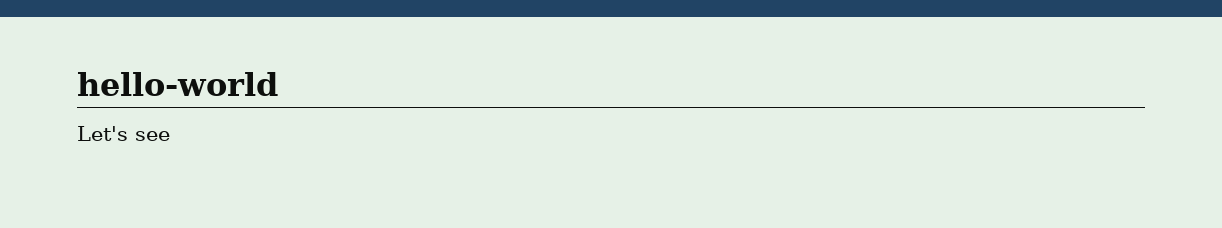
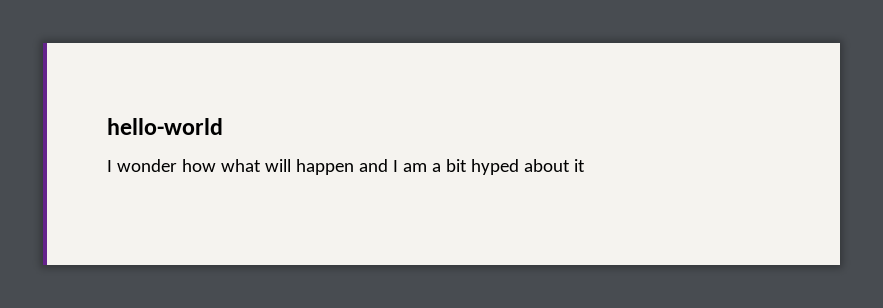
- Let's see
+ I wonder how what will happen and I am a bit hyped about it

